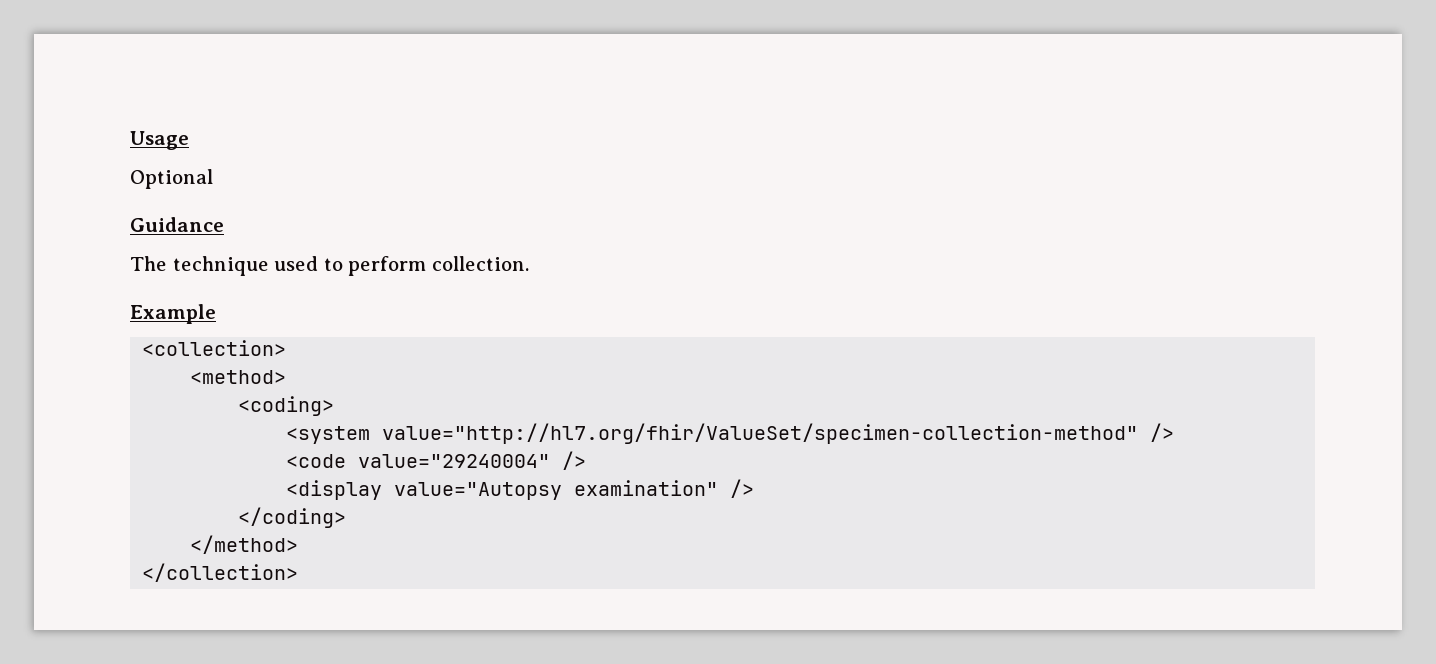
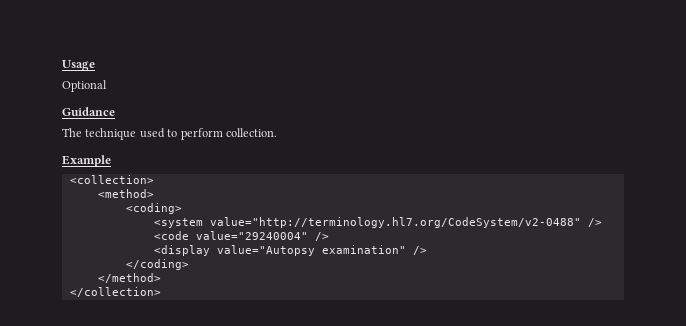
- <system value="http://hl7.org/fhir/ValueSet/specimen-collection-method" />
+ <system value="http://terminology.hl7.org/CodeSystem/v2-0488" />

